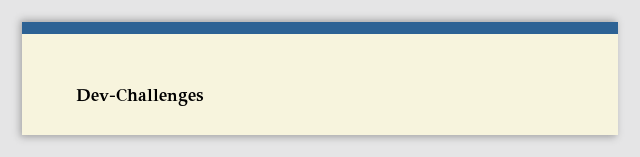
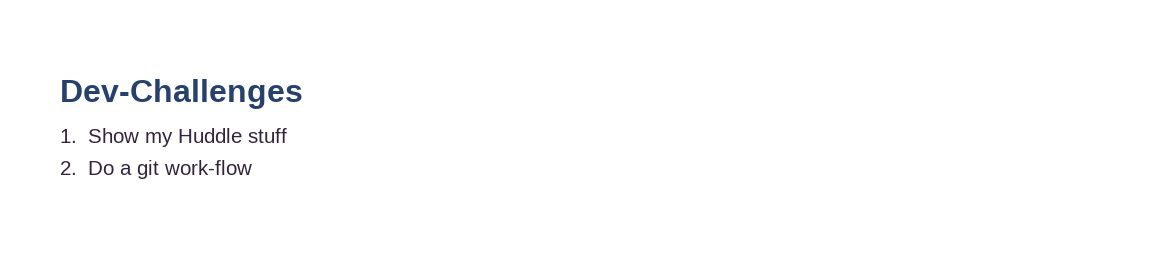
+ 1. Show my Huddle stuff
+ 2. Do a git work-flow

